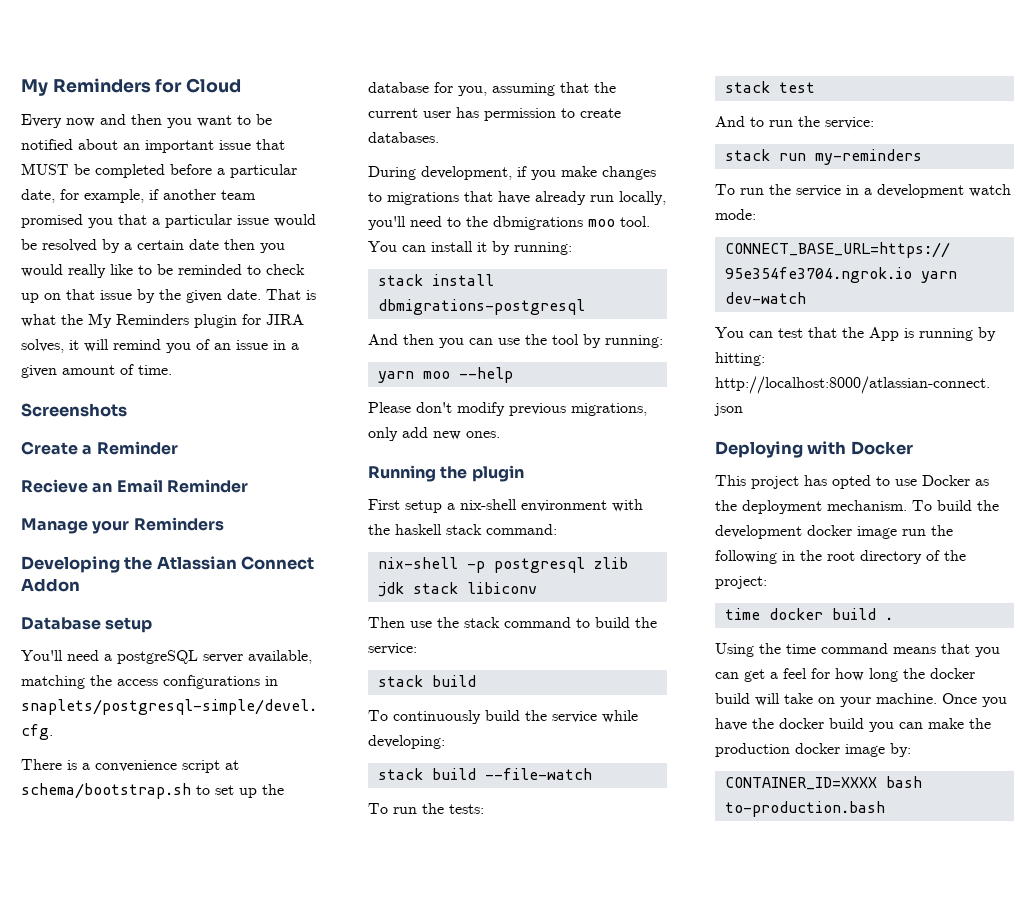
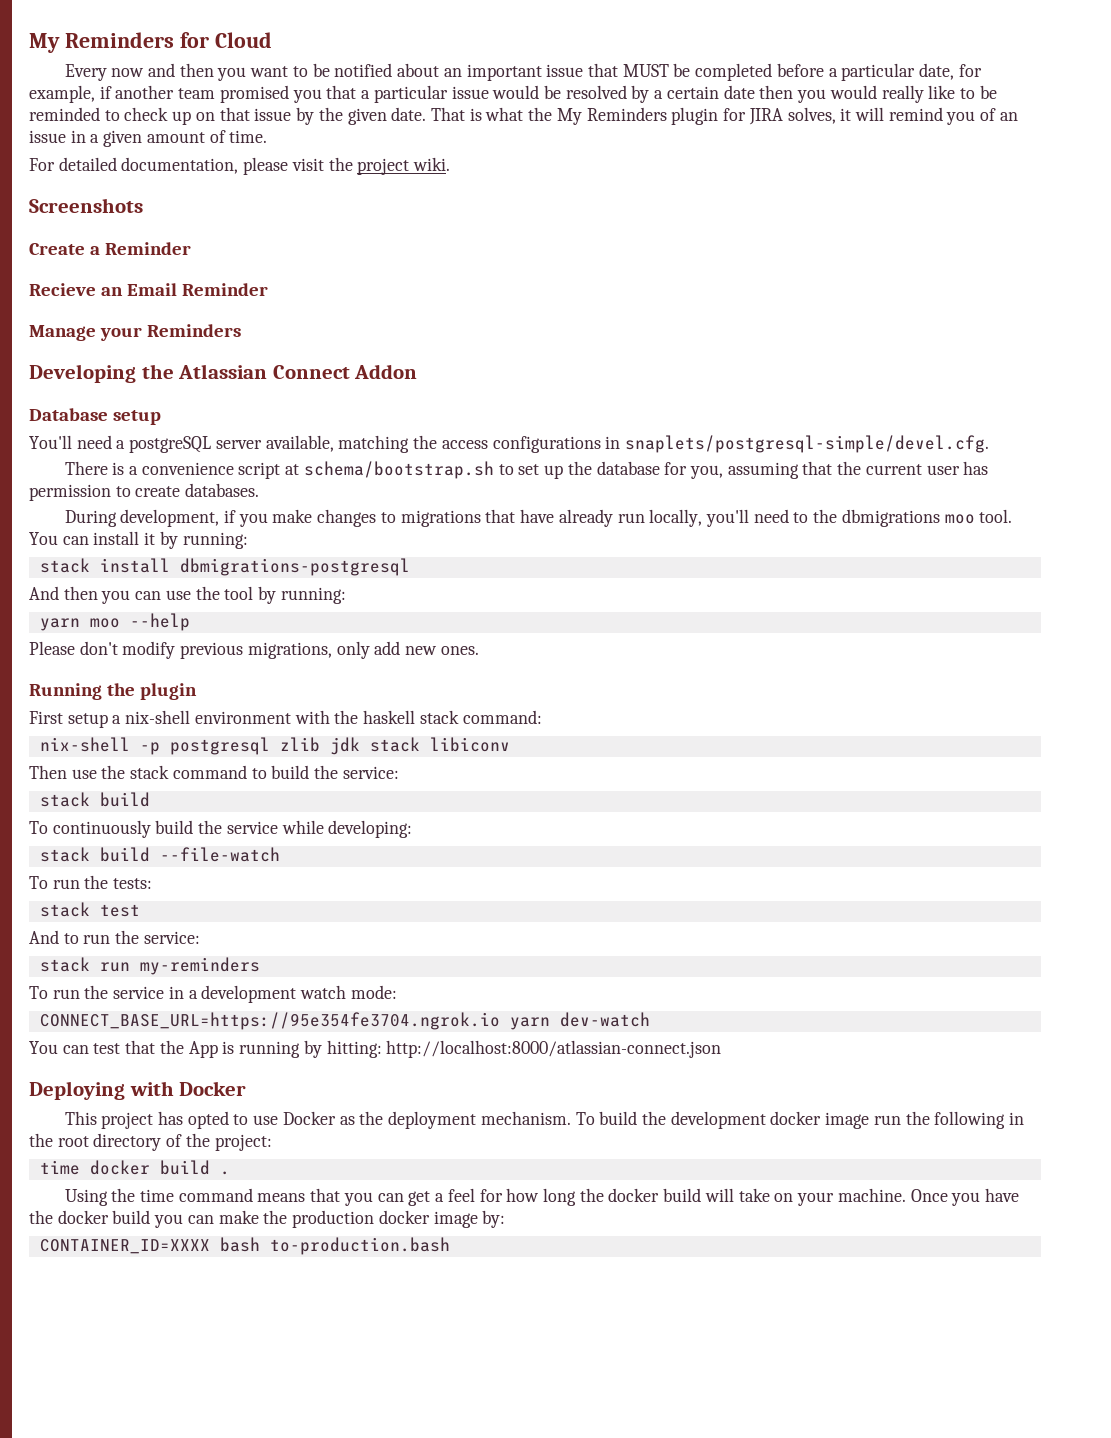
+ For detailed documentation, please visit the project wiki.

